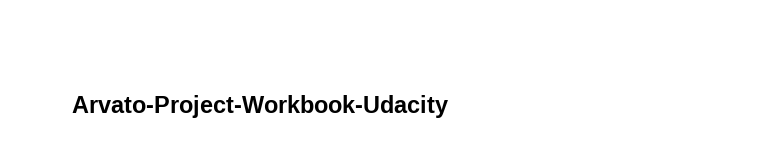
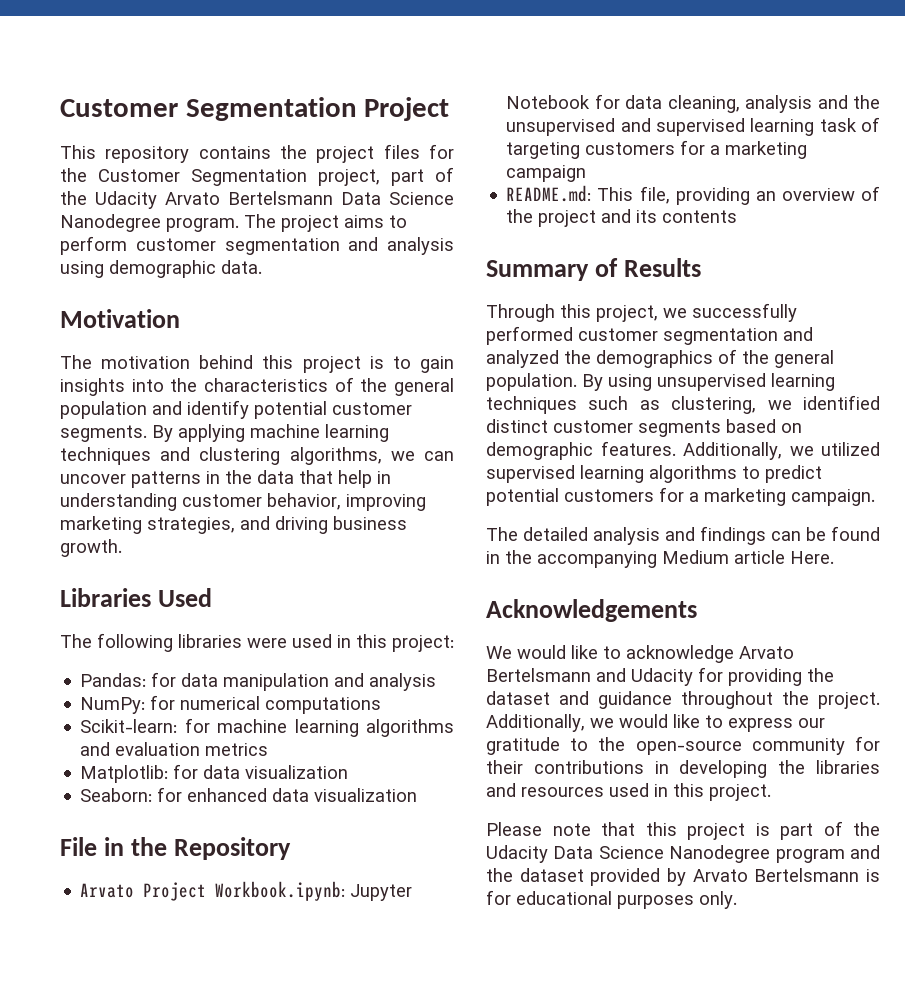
- Arvato-Project-Workbook-Udacity
+ Customer Segmentation Project
+ This repository contains the project files for the Customer Segmentation project, part of the Udacity Arvato Bertelsmann Data Science Nanodegree program. The project aims to perform customer segmentation and analysis using demographic data.
+ Motivation
+ The motivation behind this project is to gain insights into the characteristics of the general population and identify potential customer segments. By applying machine learning techniques and clustering algorithms, we can uncover patterns in the data that help in understanding customer behavior, improving marketing strategies, and driving business growth.
+ Libraries Used
+ The following libraries were used in this project:
+ Pandas: for data manipulation and analysis
+ NumPy: for numerical computations
+ Scikit-learn: for machine learning algorithms and evaluation metrics
+ Matplotlib: for data visualization
+ Seaborn: for enhanced data visualization
+ File in the Repository
+ Arvato Project Workbook.ipynb: Jupyter Notebook for data cleaning, analysis and the unsupervised and supervised learning task of targeting customers for a marketing campaign
+ README.md: This file, providing an overview of the project and its contents
+ Summary of Results
+ Through this project, we successfully performed customer segmentation and analyzed the demographics of the general population. By using unsupervised learning techniques such as clustering, we identified distinct customer segments based on demographic features. Additionally, we utilized supervised learning algorithms to predict potential customers for a marketing campaign.
+ The detailed analysis and findings can be found in the accompanying Medium article Here.
+ Acknowledgements
+ We would like to acknowledge Arvato Bertelsmann and Udacity for providing the dataset and guidance throughout the project. Additionally, we would like to express our gratitude to the open-source community for their contributions in developing the libraries and resources used in this project.
+ Please note that this project is part of the Udacity Data Science Nanodegree program and the dataset provided by Arvato Bertelsmann is for educational purposes only.

